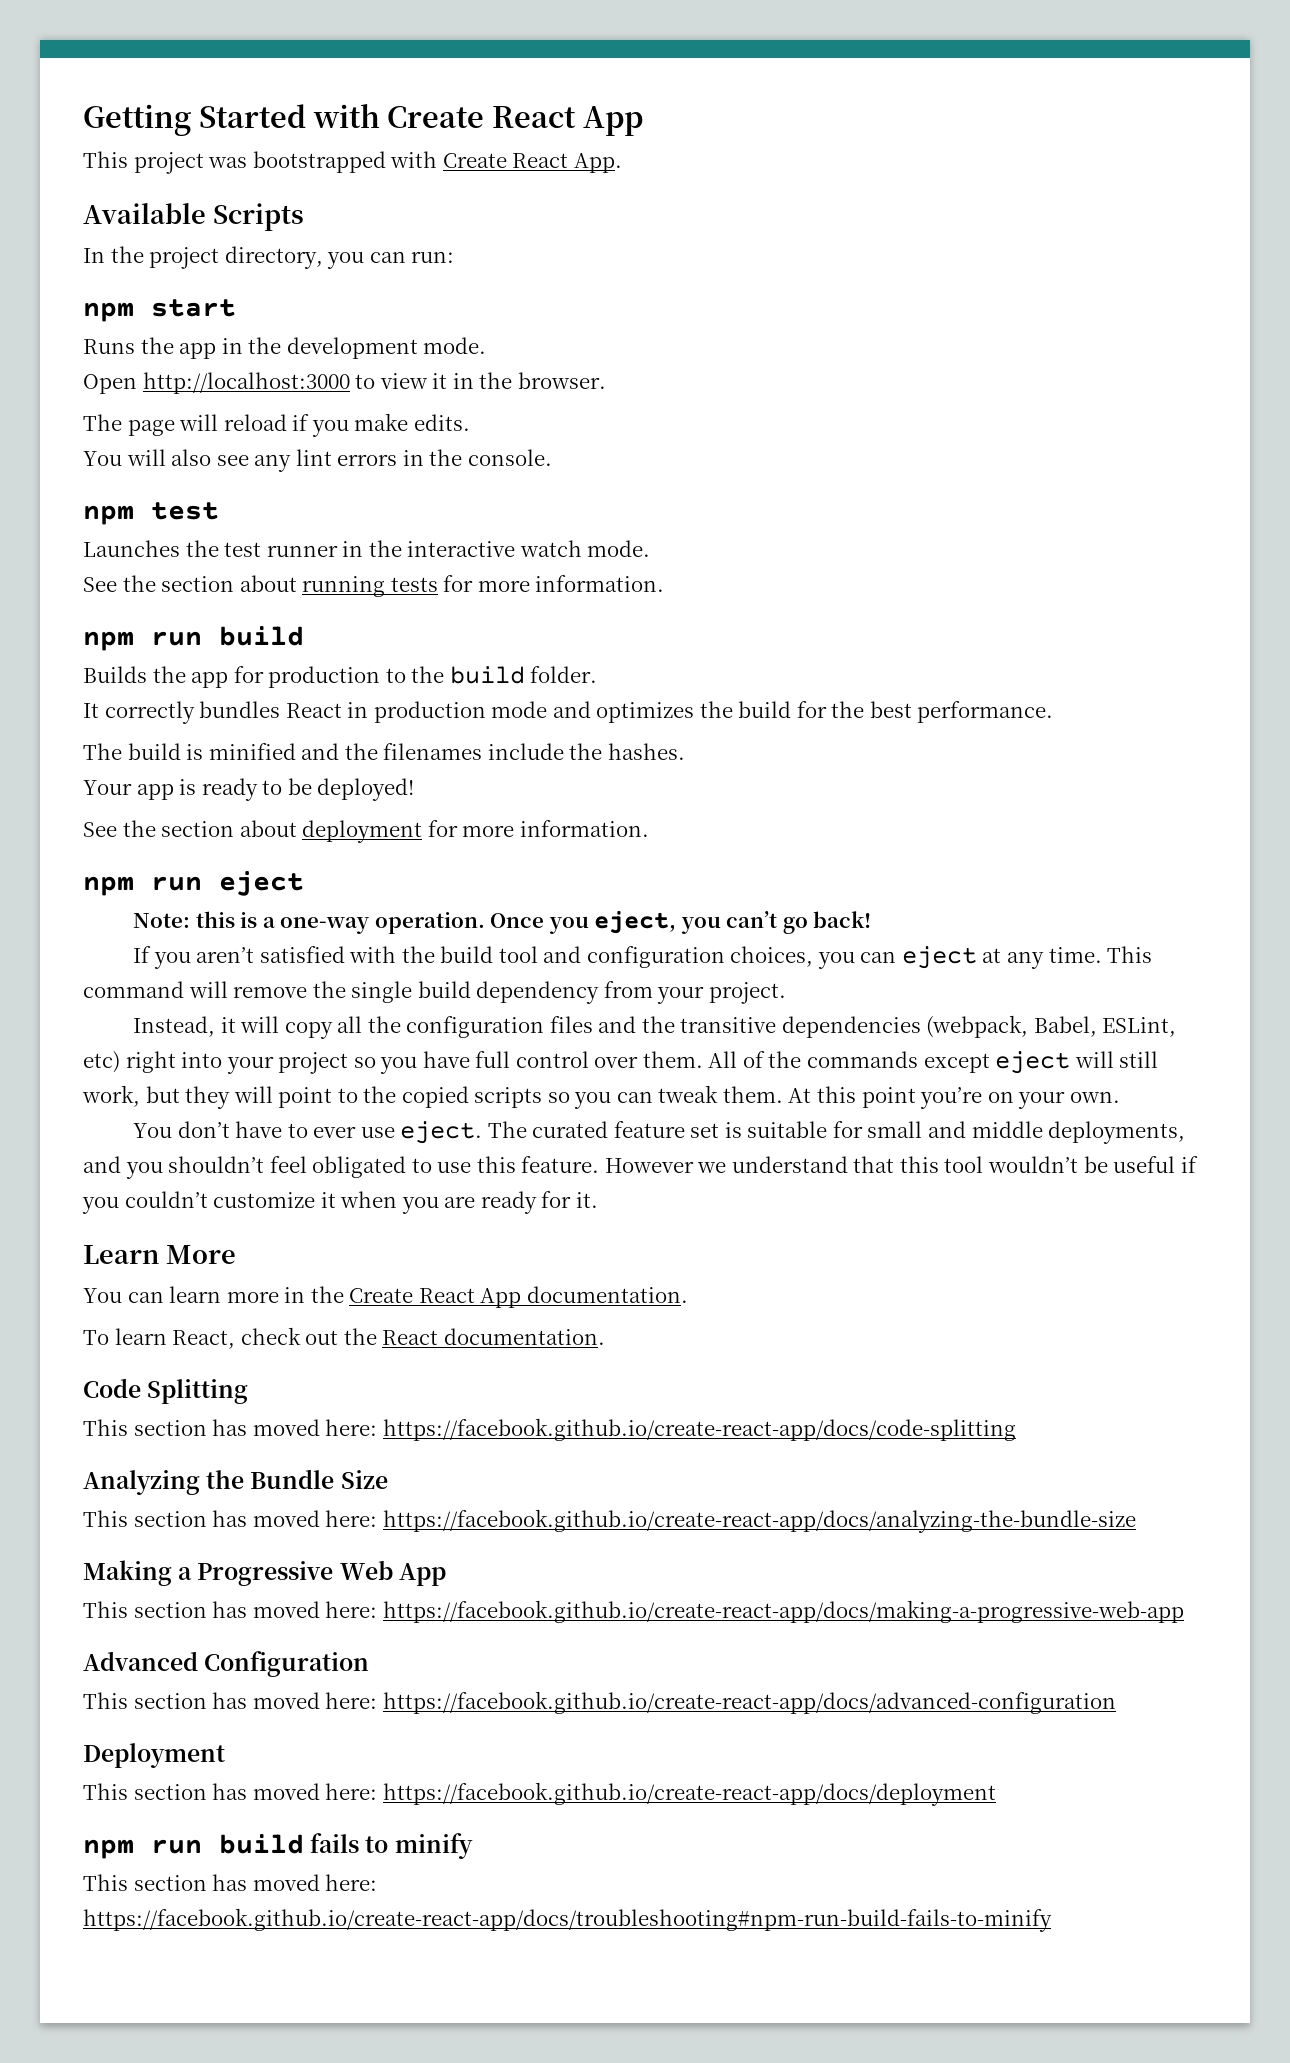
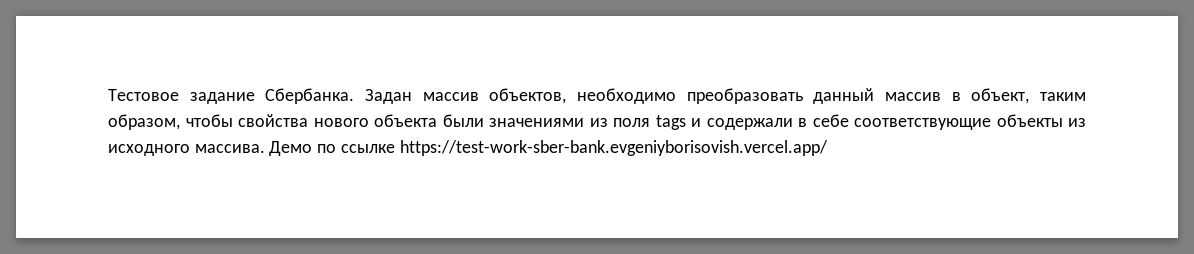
- Getting Started with Create React App
- This project was bootstrapped with Create React App.
- Available Scripts
- In the project directory, you can run:
- npm start
- Runs the app in the development mode.
- Open http://localhost:3000 to view it in the browser.
- The page will reload if you make edits.
- You will also see any lint errors in the console.
- npm test
- Launches the test runner in the interactive watch mode.
- See the section about running tests for more information.
- npm run build
- Builds the app for production to the build folder.
- It correctly bundles React in production mode and optimizes the build for the best performance.
- The build is minified and the filenames include the hashes.
- Your app is ready to be deployed!
- See the section about deployment for more information.
- npm run eject
- Note: this is a one-way operation. Once you eject, you can’t go back!
- If you aren’t satisfied with the build tool and configuration choices, you can eject at any time. This command will remove the single build dependency from your project.
- Instead, it will copy all the configuration files and the transitive dependencies (webpack, Babel, ESLint, etc) right into your project so you have full control over them. All of the commands except eject will still work, but they will point to the copied scripts so you can tweak them. At this point you’re on your own.
- You don’t have to ever use eject. The curated feature set is suitable for small and middle deployments, and you shouldn’t feel obligated to use this feature. However we understand that this tool wouldn’t be useful if you couldn’t customize it when you are ready for it.
- Learn More
- You can learn more in the Create React App documentation.
- To learn React, check out the React documentation.
- Code Splitting
- This section has moved here: https://facebook.github.io/create-react-app/docs/code-splitting
- Analyzing the Bundle Size
- This section has moved here: https://facebook.github.io/create-react-app/docs/analyzing-the-bundle-size
- Making a Progressive Web App
- This section has moved here: https://facebook.github.io/create-react-app/docs/making-a-progressive-web-app
- Advanced Configuration
- This section has moved here: https://facebook.github.io/create-react-app/docs/advanced-configuration
- Deployment
- This section has moved here: https://facebook.github.io/create-react-app/docs/deployment
- npm run build fails to minify
- This section has moved here: https://facebook.github.io/create-react-app/docs/troubleshooting#npm-run-build-fails-to-minify
+ Тестовое задание Сбербанка. Задан массив объектов, необходимо преобразовать данный массив в объект, таким образом, чтобы свойства нового объекта были значениями из поля tags и содержали в себе соответствующие объекты из исходного массива. Демо по ссылке https://test-work-sber-bank.evgeniyborisovish.vercel.app/

